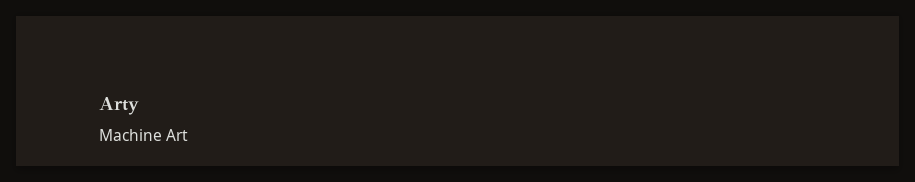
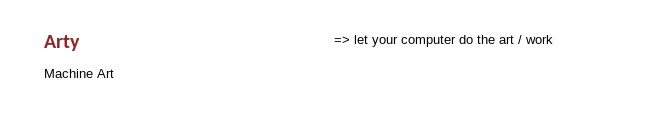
+ => let your computer do the art / work

